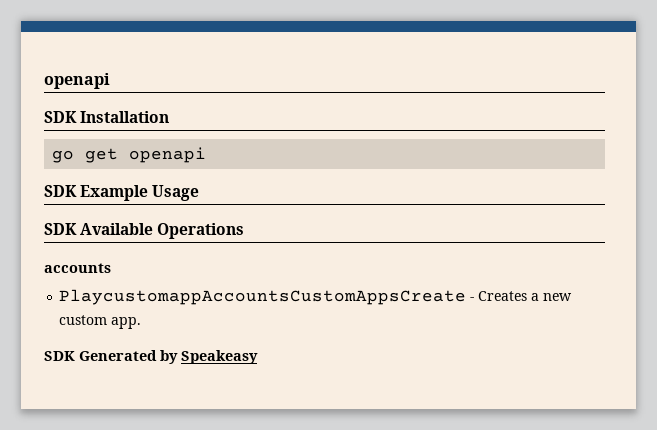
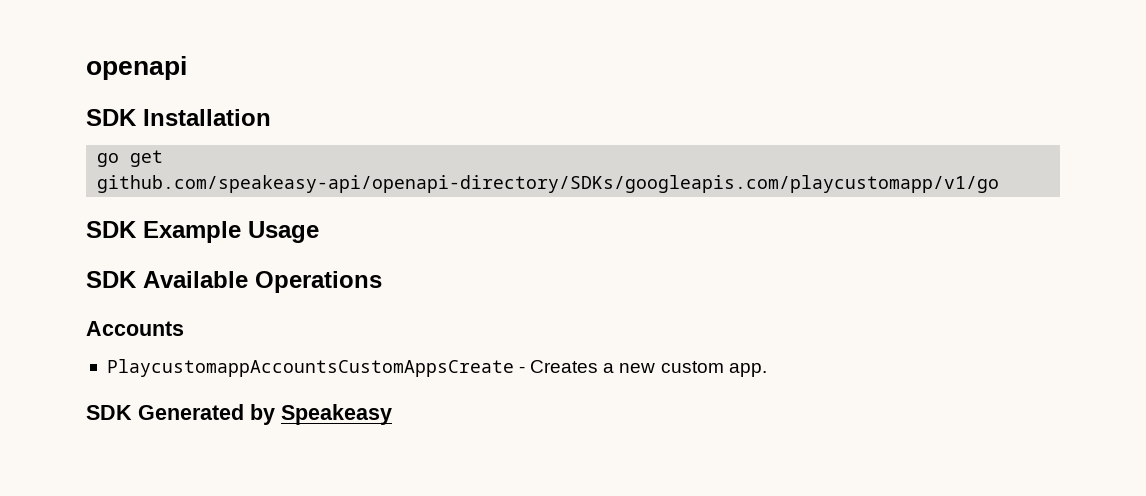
- go get openapi
+ go get github.com/speakeasy-api/openapi-directory/SDKs/googleapis.com/playcustomapp/v1/go
- accounts
+ Accounts

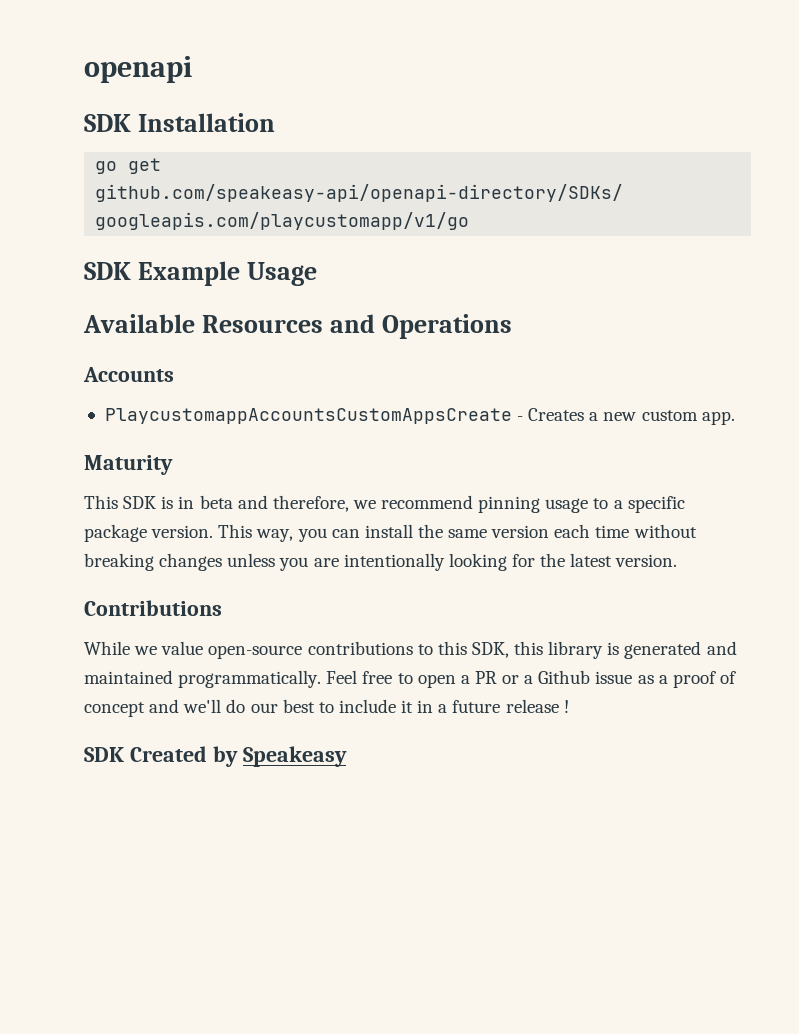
- SDK Available Operations
+ Available Resources and Operations
- SDK Generated by Speakeasy
+ Maturity
+ This SDK is in beta and therefore, we recommend pinning usage to a specific package version. This way, you can install the same version each time without breaking changes unless you are intentionally looking for the latest version.
+ Contributions
+ While we value open-source contributions to this SDK, this library is generated and maintained programmatically. Feel free to open a PR or a Github issue as a proof of concept and we'll do our best to include it in a future release !
+ SDK Created by Speakeasy

